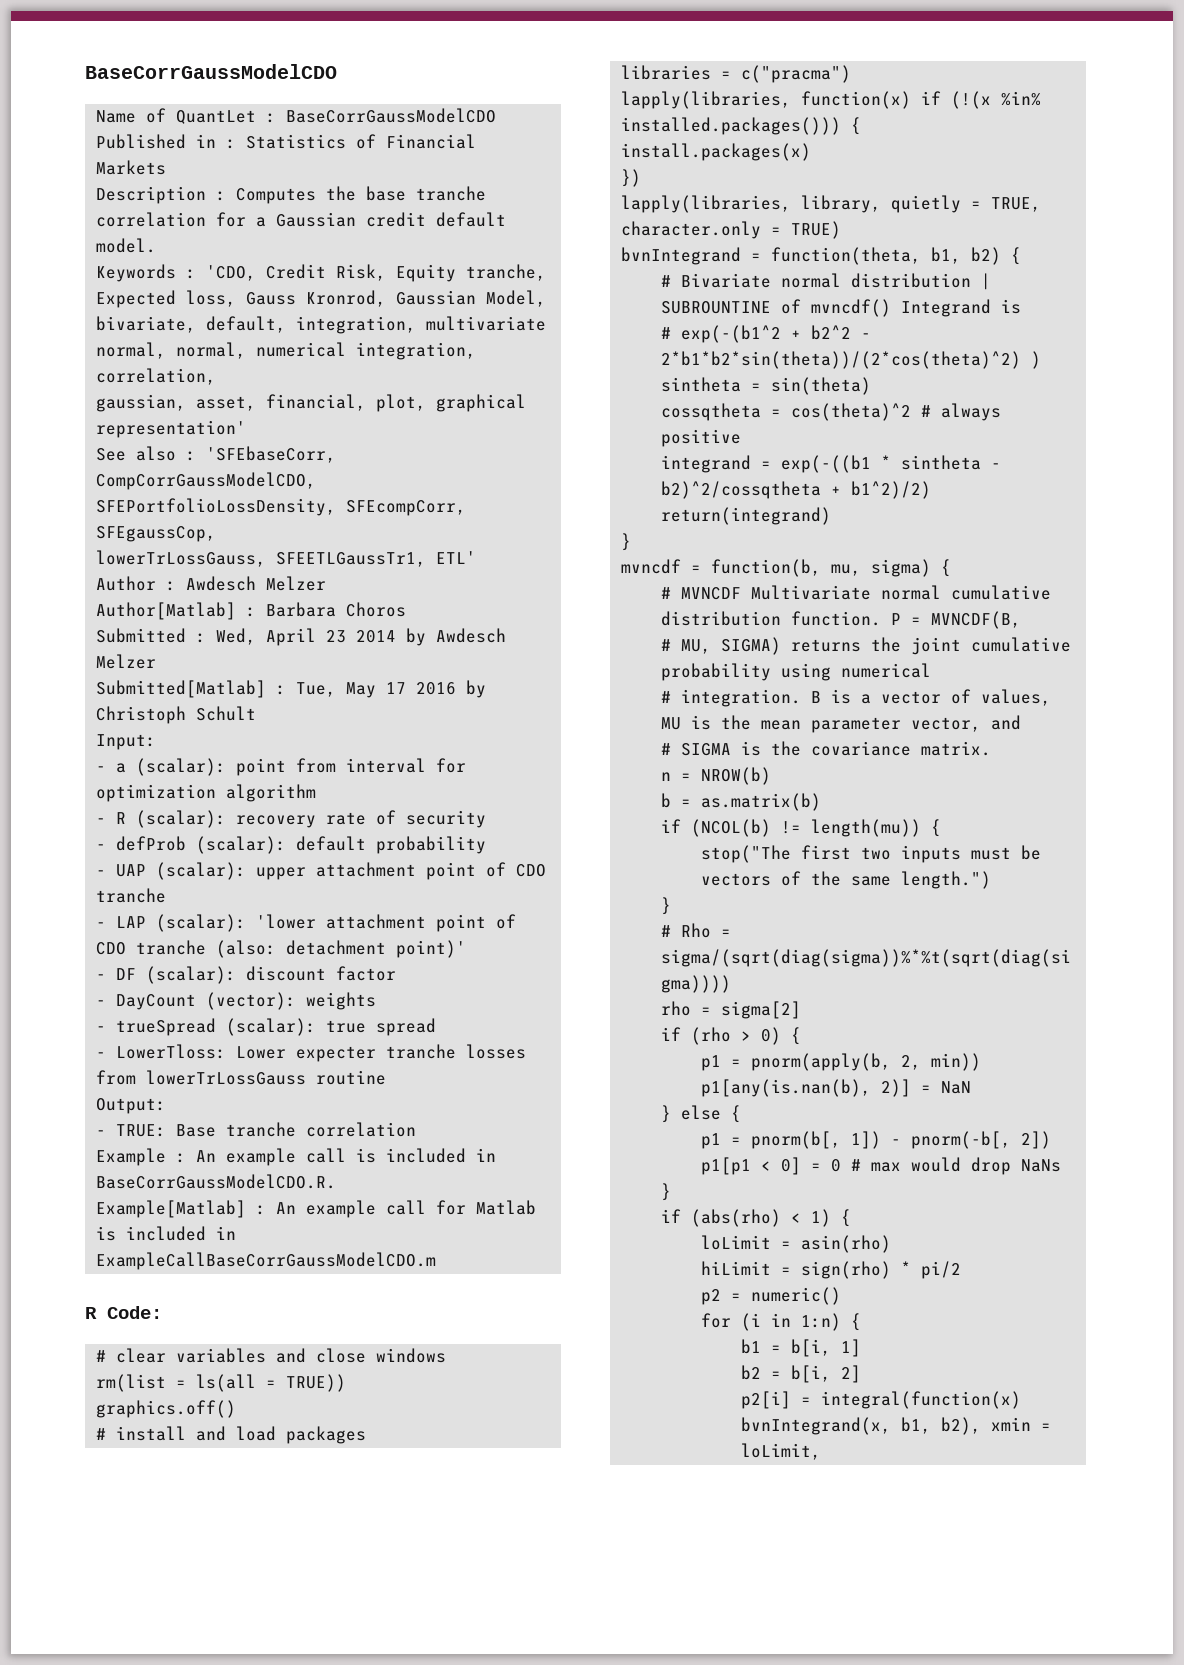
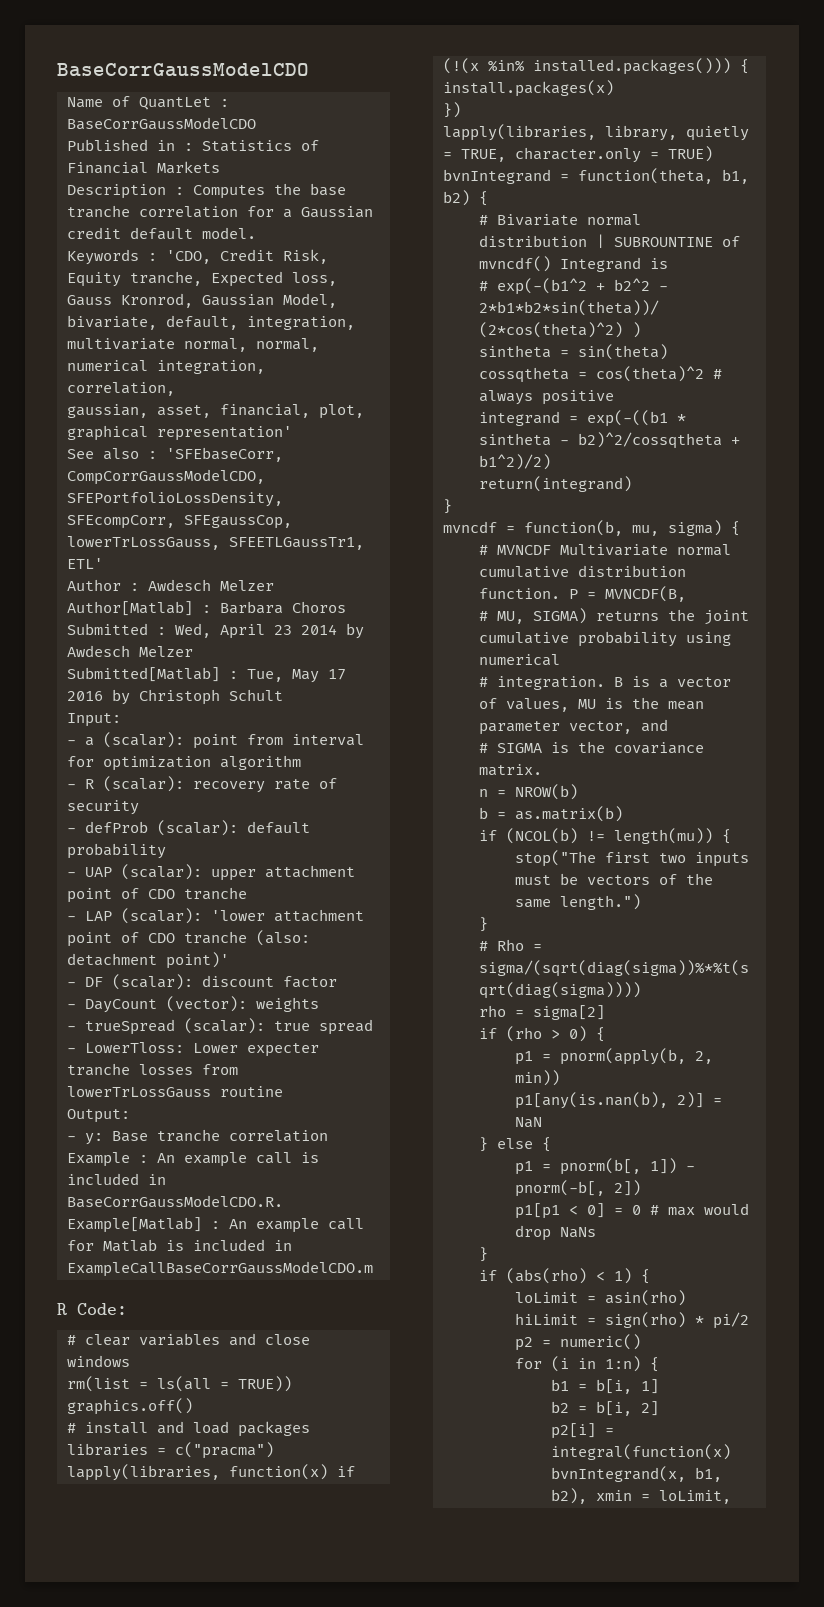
- - TRUE: Base tranche correlation
+ - y: Base tranche correlation

